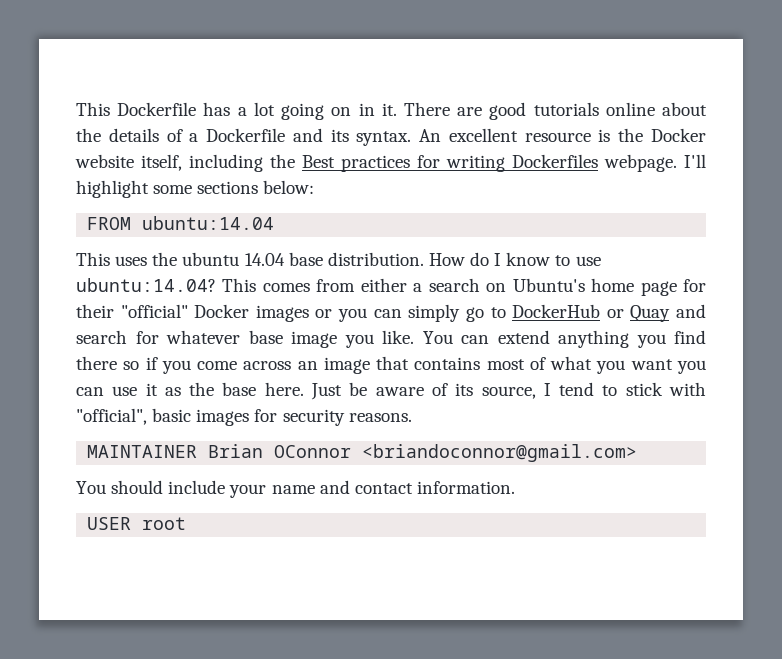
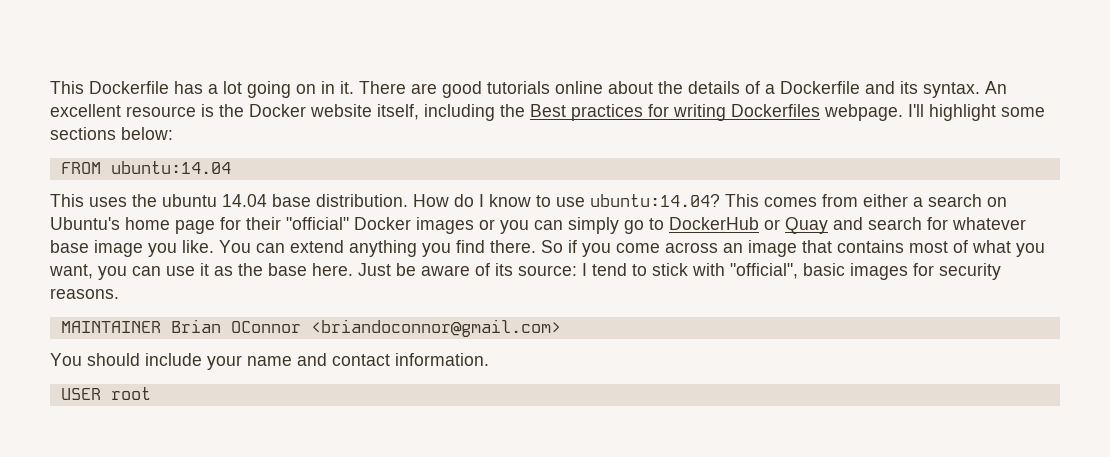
- You can extend anything you find there so if you come across an image that contains most of what you want you can use it as the base here.
+ You can extend anything you find there. So if you come across an image that contains most of what you want, you can use it as the base here.
- Just be aware of its source, I tend to stick with "official", basic images for security reasons.
+ Just be aware of its source: I tend to stick with "official", basic images for security reasons.

